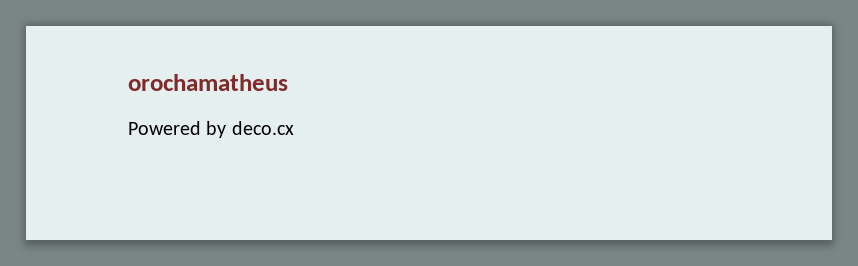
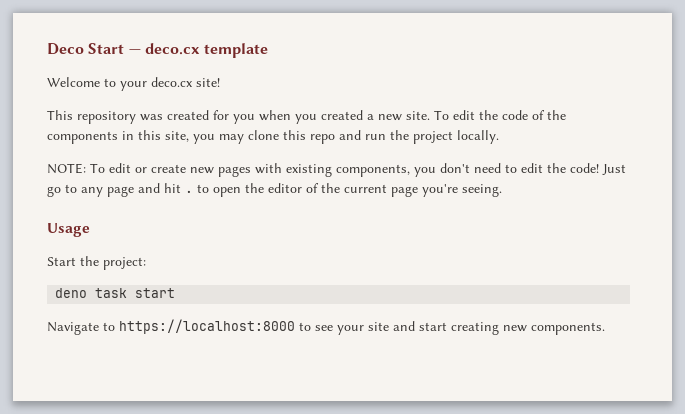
- orochamatheus
- Powered by deco.cx
+ Deco Start — deco.cx template
+ Welcome to your deco.cx site!
+ This repository was created for you when you created a new site. To edit the code of the components in this site, you may clone this repo and run the project locally.
+ NOTE: To edit or create new pages with existing components, you don't need to edit the code! Just go to any page and hit . to open the editor of the current page you're seeing.
+ Usage
+ Start the project:
+ deno task start
+ Navigate to https://localhost:8000 to see your site and start creating new components.

